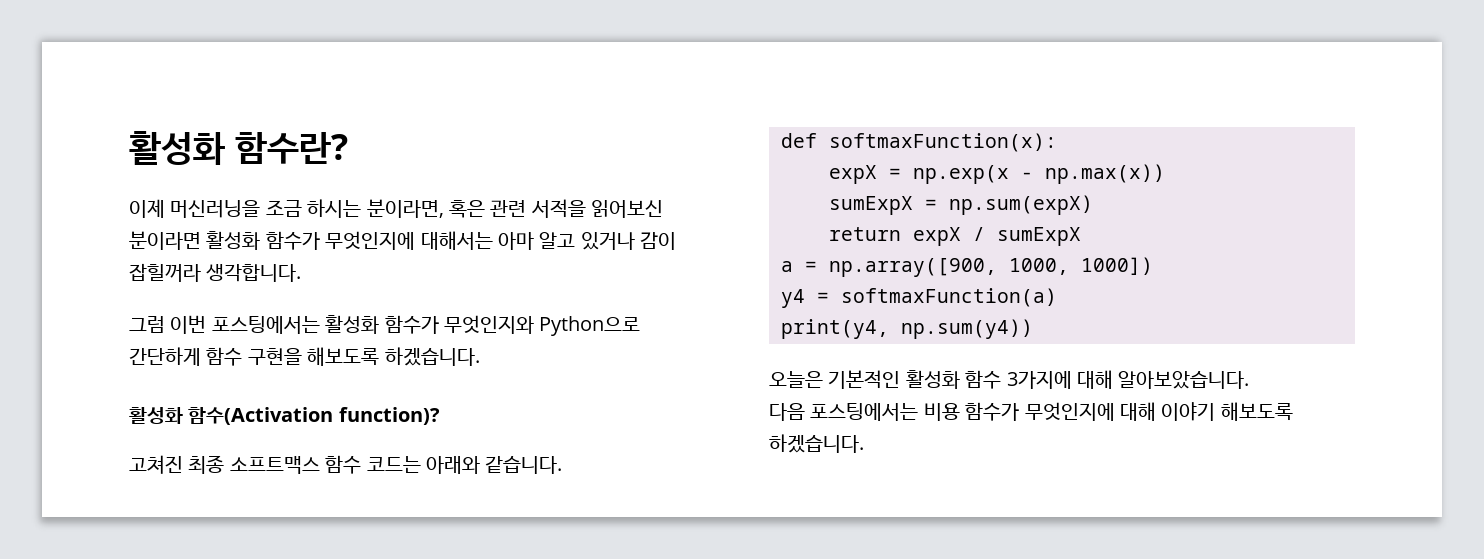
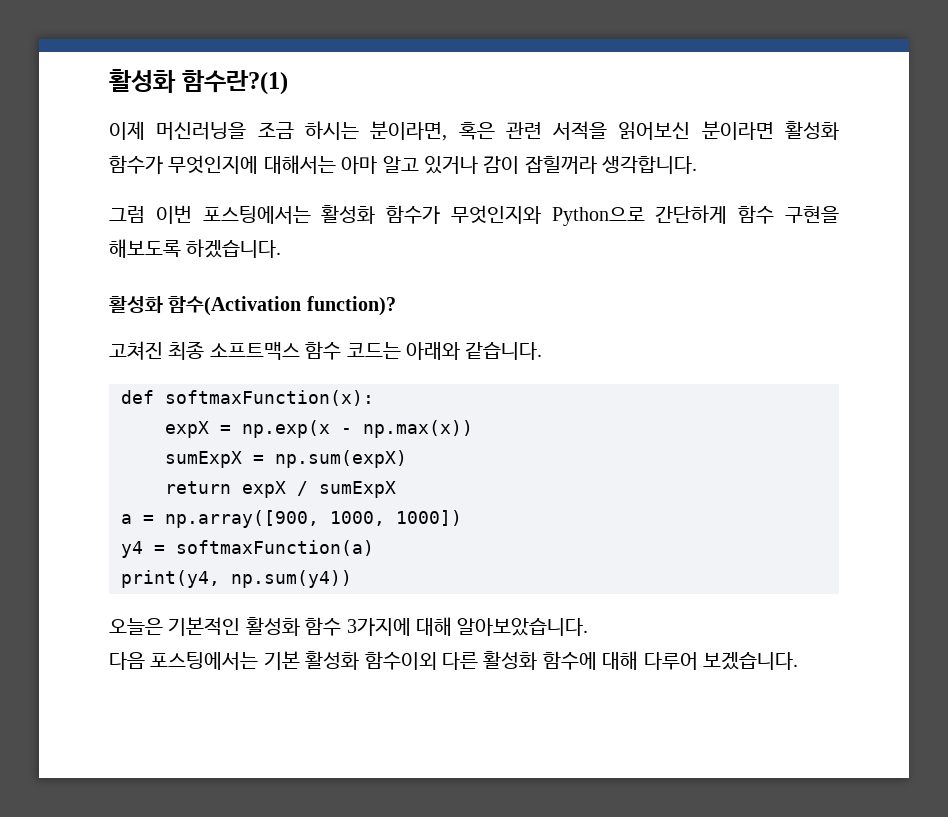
- 활성화 함수란?
+ 활성화 함수란?(1)
- 다음 포스팅에서는 비용 함수가 무엇인지에 대해 이야기 해보도록 하겠습니다.
+ 다음 포스팅에서는 기본 활성화 함수이외 다른 활성화 함수에 대해 다루어 보겠습니다.

